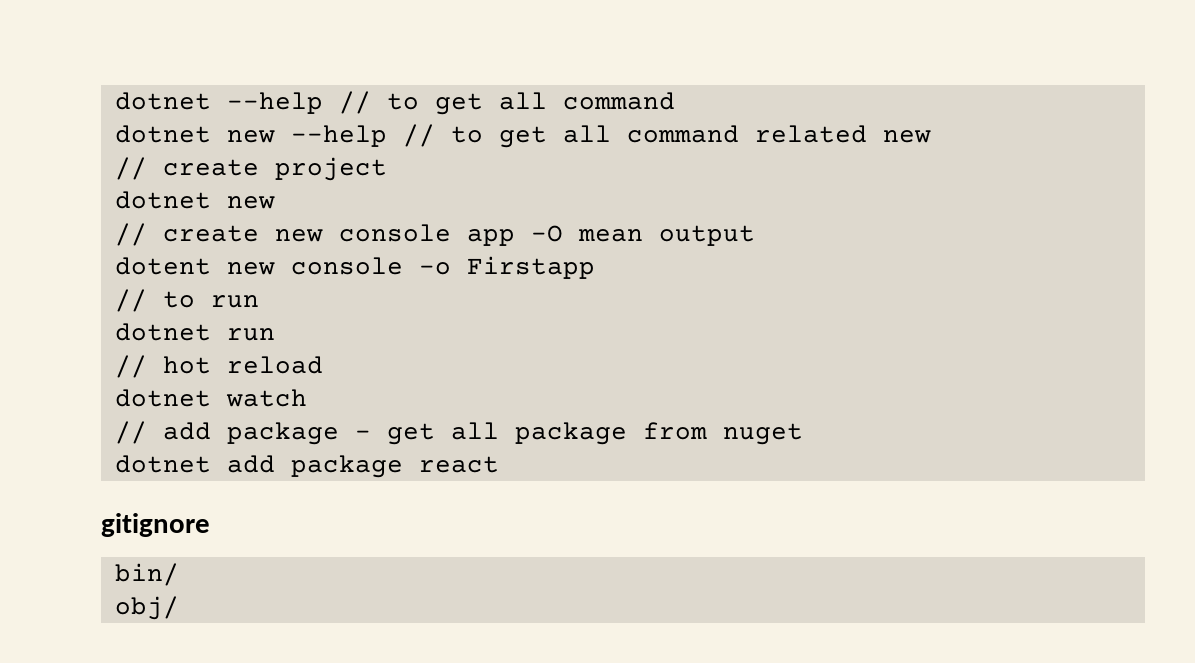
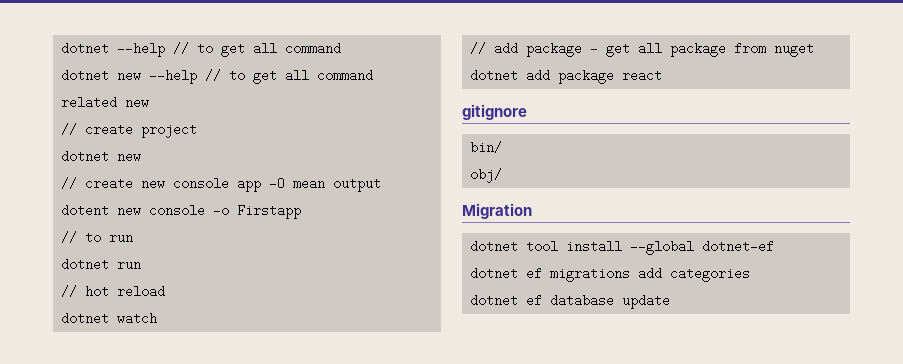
+ Migration
+ dotnet tool install --global dotnet-ef
+ dotnet ef migrations add categories
+ dotnet ef database update

